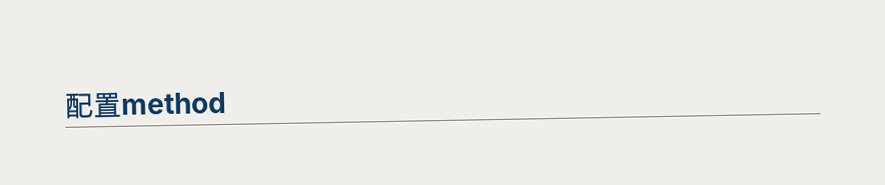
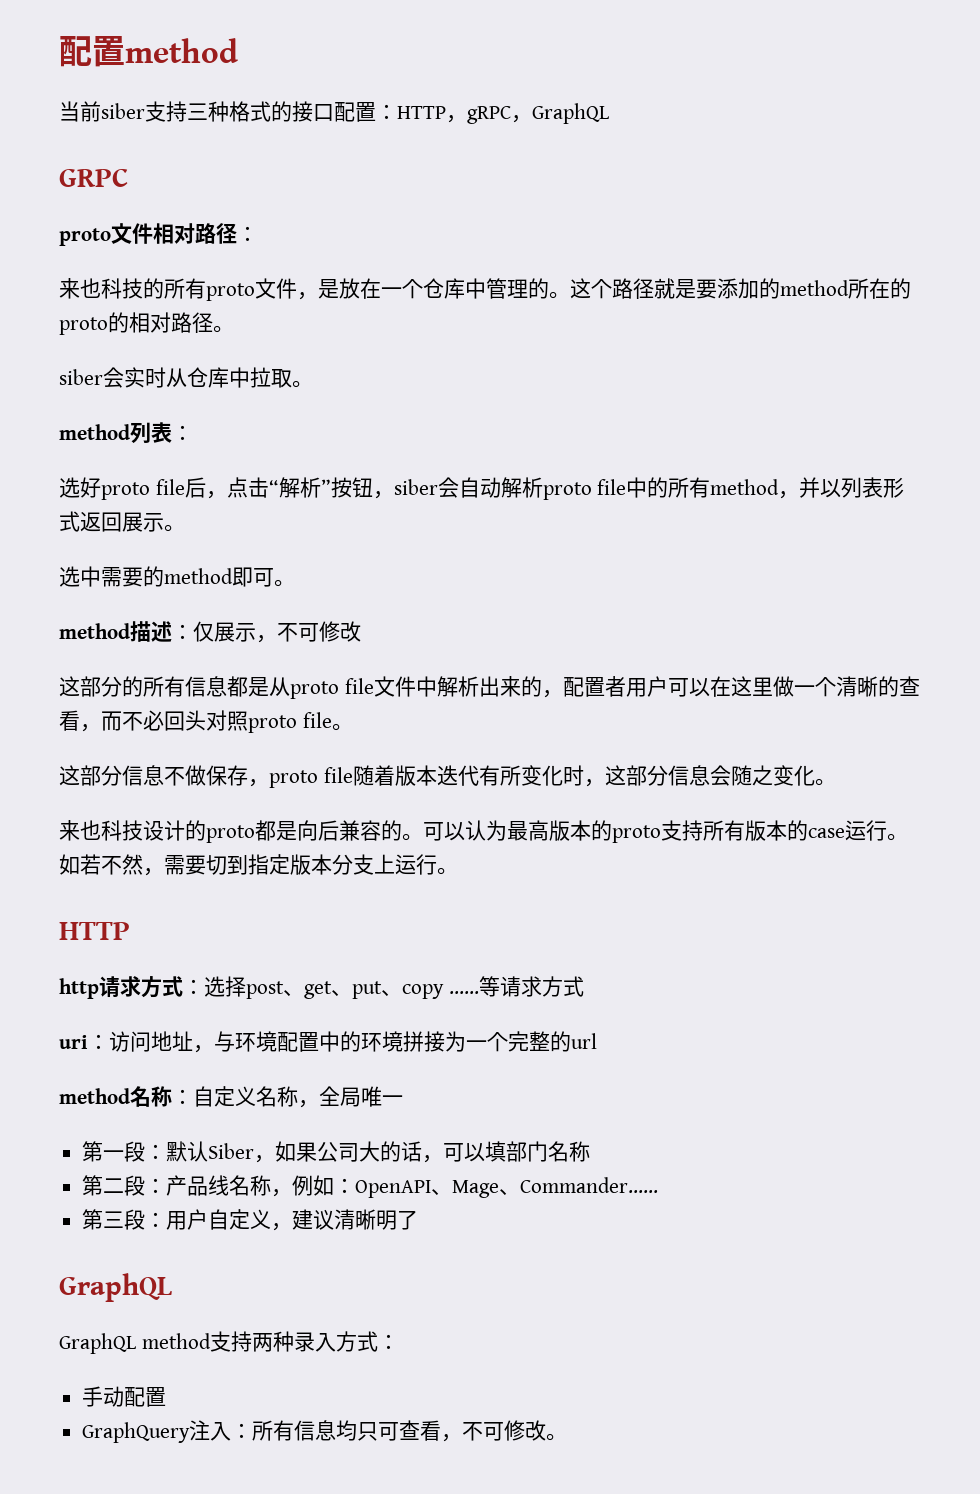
+ 当前siber支持三种格式的接口配置：HTTP，gRPC，GraphQL
+ GRPC
+ proto文件相对路径：
+ 来也科技的所有proto文件，是放在一个仓库中管理的。这个路径就是要添加的method所在的proto的相对路径。
+ siber会实时从仓库中拉取。
+ method列表：
+ 选好proto file后，点击“解析”按钮，siber会自动解析proto file中的所有method，并以列表形式返回展示。
+ 选中需要的method即可。
+ method描述：仅展示，不可修改
+ 这部分的所有信息都是从proto file文件中解析出来的，配置者用户可以在这里做一个清晰的查看，而不必回头对照proto file。
+ 这部分信息不做保存，proto file随着版本迭代有所变化时，这部分信息会随之变化。
+ 来也科技设计的proto都是向后兼容的。可以认为最高版本的proto支持所有版本的case运行。如若不然，需要切到指定版本分支上运行。
+ HTTP
+ http请求方式：选择post、get、put、copy ……等请求方式
+ uri：访问地址，与环境配置中的环境拼接为一个完整的url
+ method名称：自定义名称，全局唯一
+ 第一段：默认Siber，如果公司大的话，可以填部门名称
+ 第二段：产品线名称，例如：OpenAPI、Mage、Commander……
+ 第三段：用户自定义，建议清晰明了
+ GraphQL
+ GraphQL method支持两种录入方式：
+ 手动配置
+ GraphQuery注入：所有信息均只可查看，不可修改。

